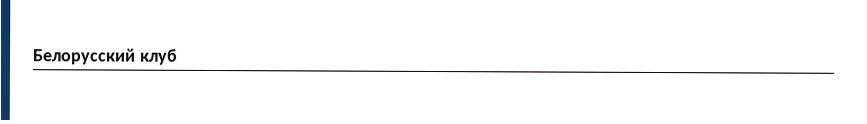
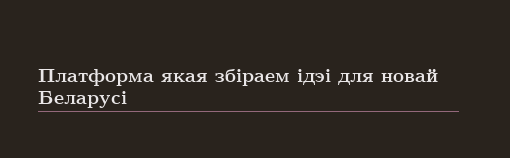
- Белорусский клуб
+ Платформа якая збiраем iдэi для новай Беларусi

